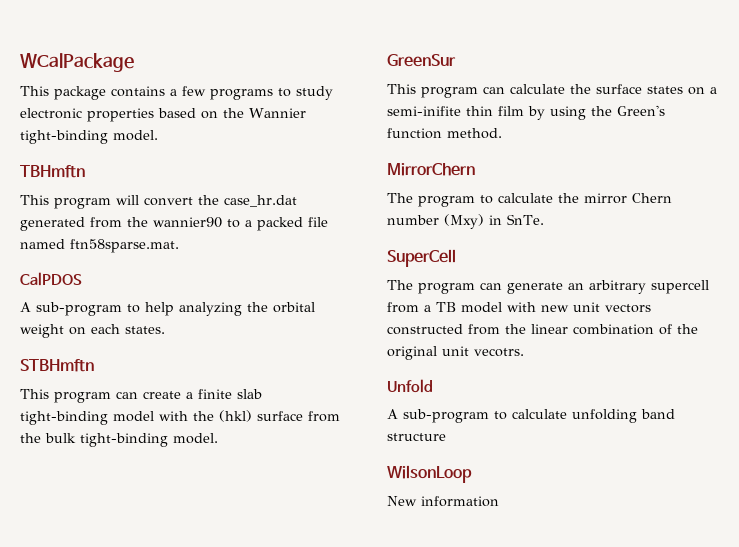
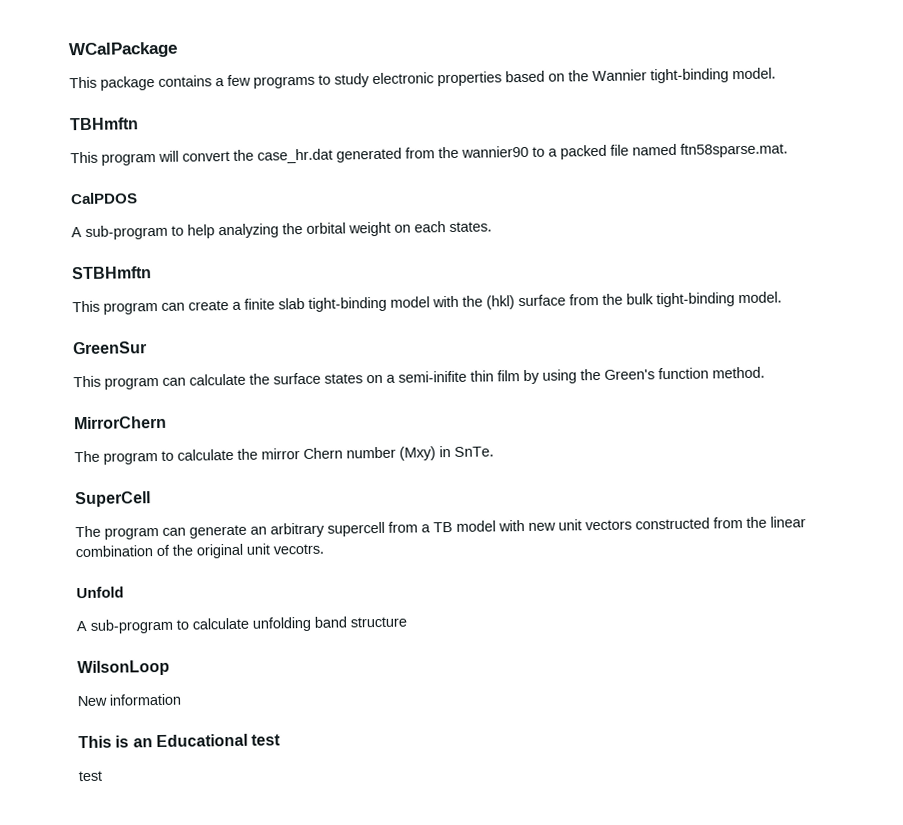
+ This is an Educational test
+ test

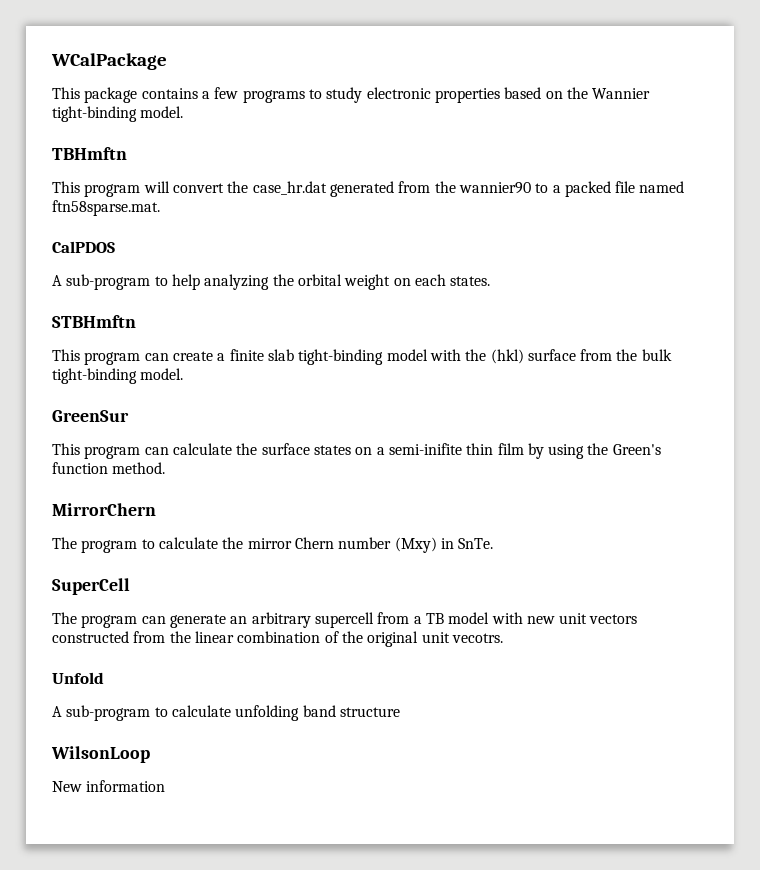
- This is an Educational test
- test

